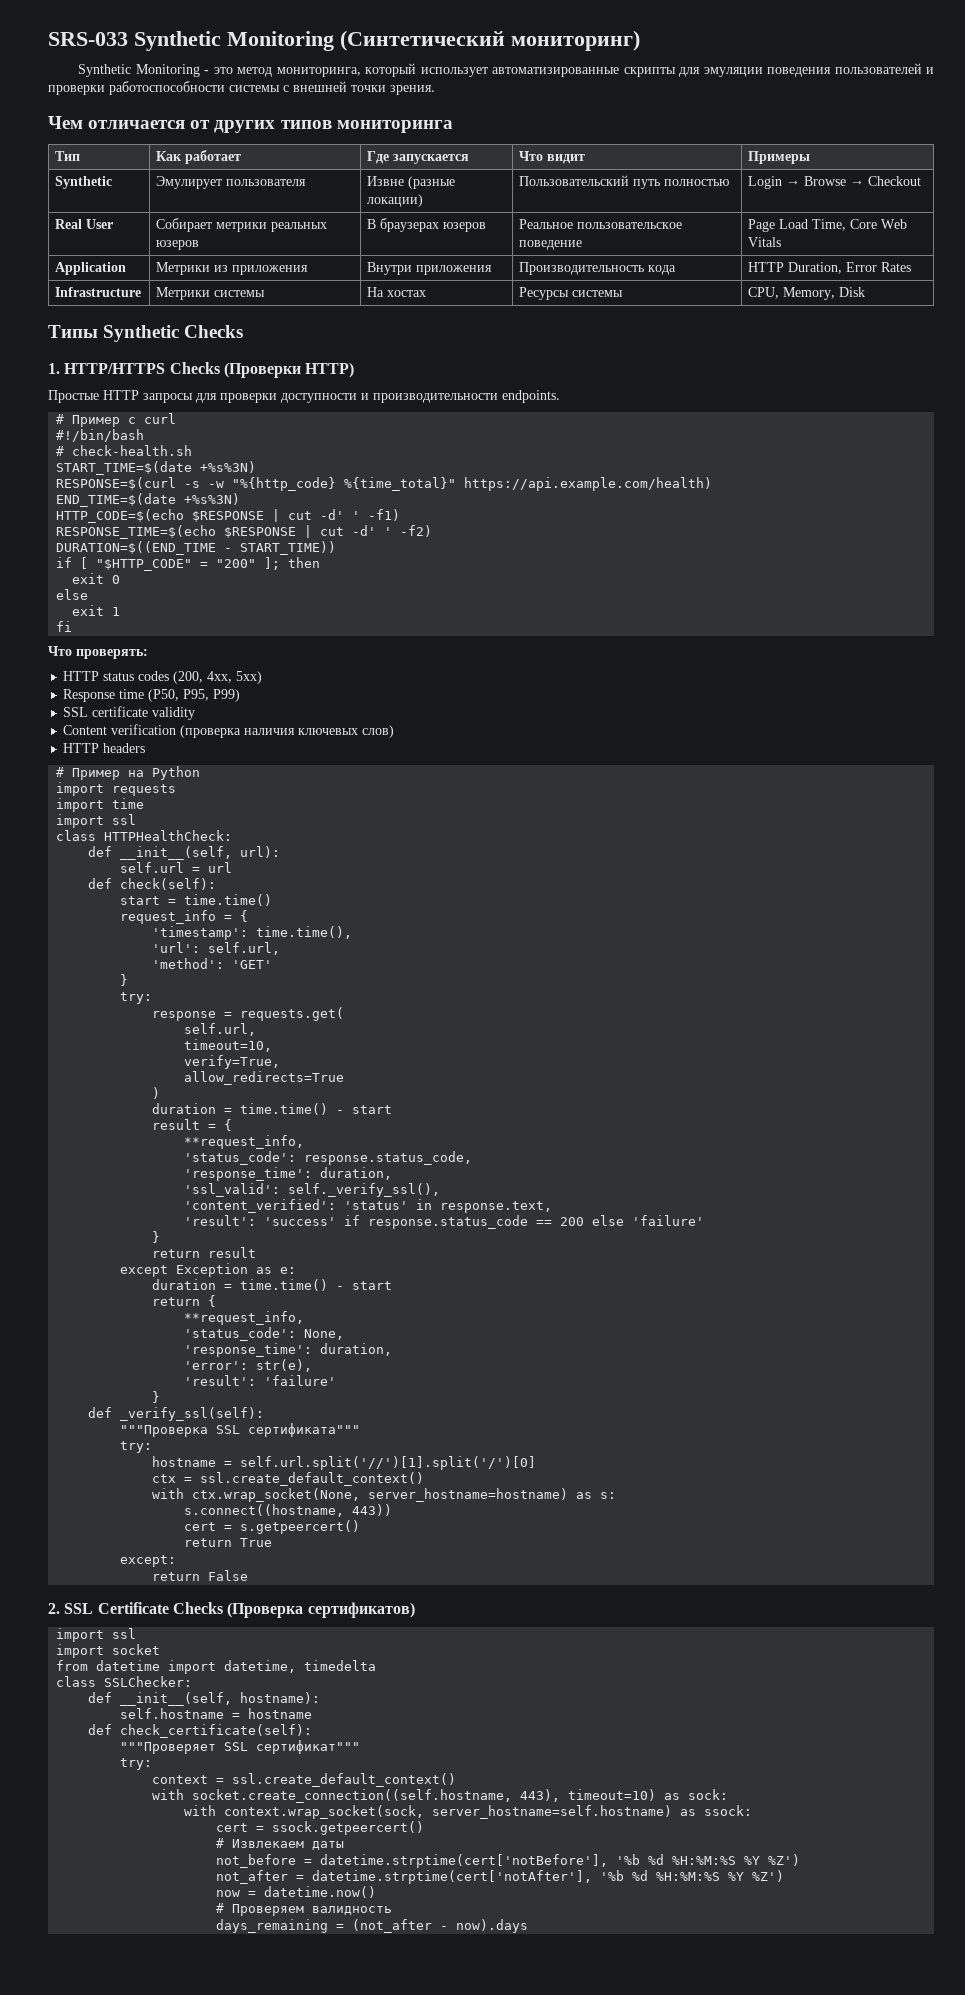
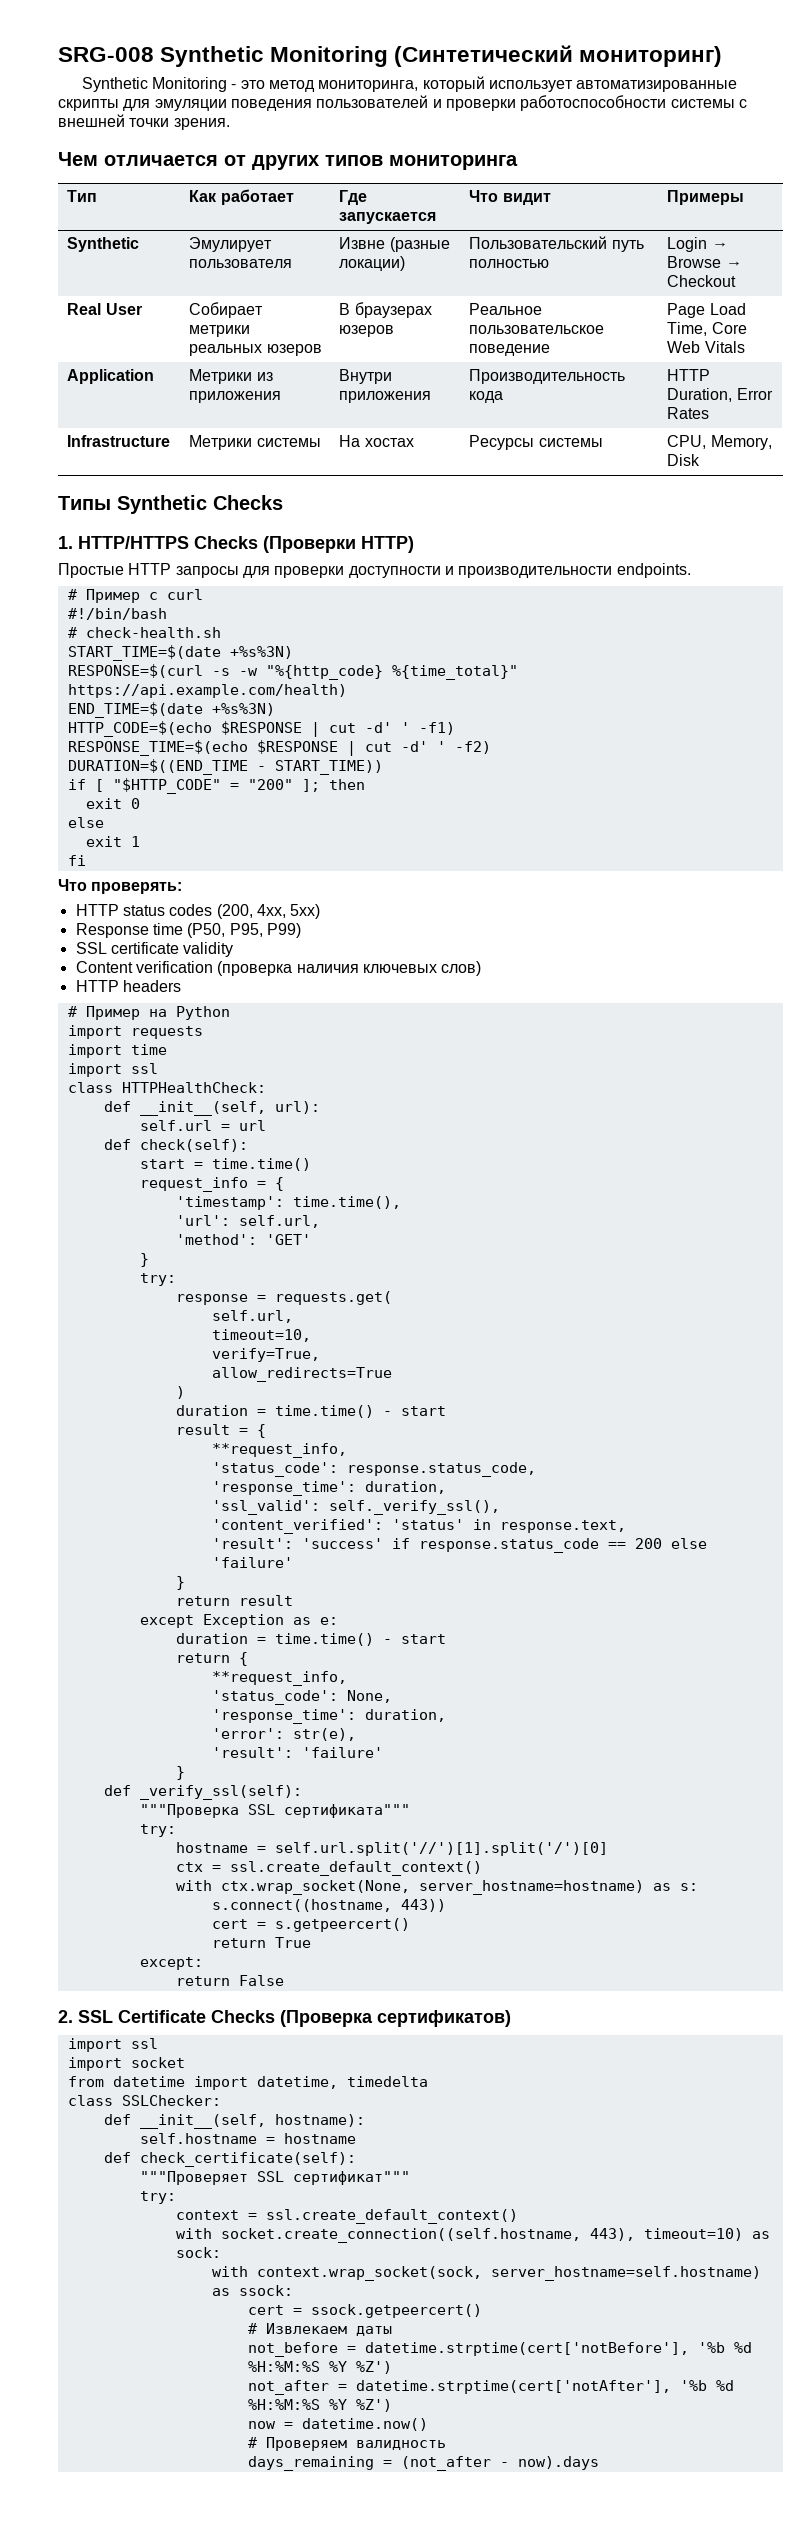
- SRS-033 Synthetic Monitoring (Синтетический мониторинг)
+ SRG-008 Synthetic Monitoring (Синтетический мониторинг)

